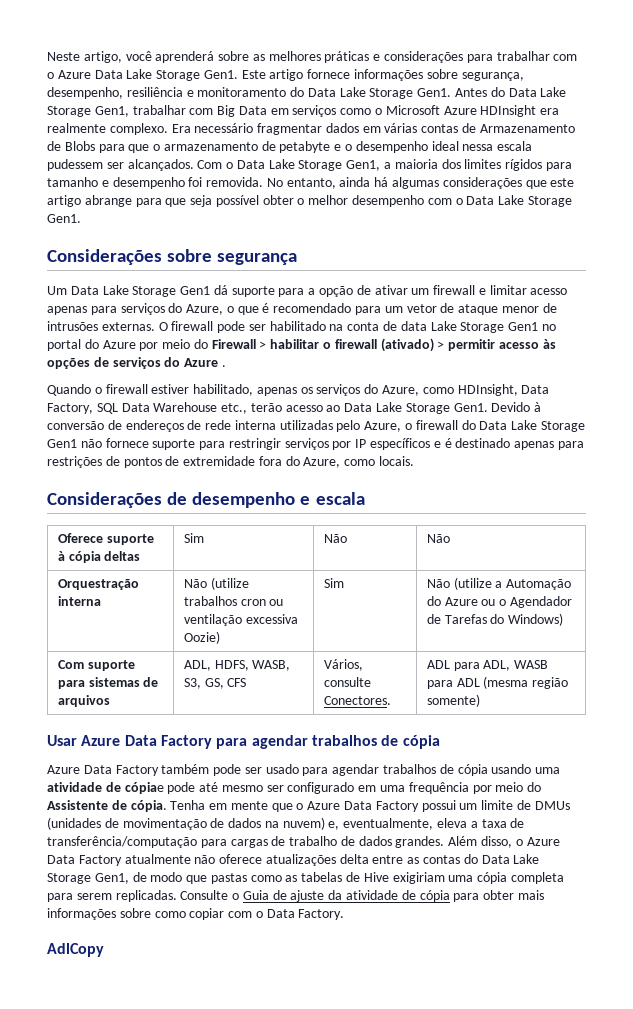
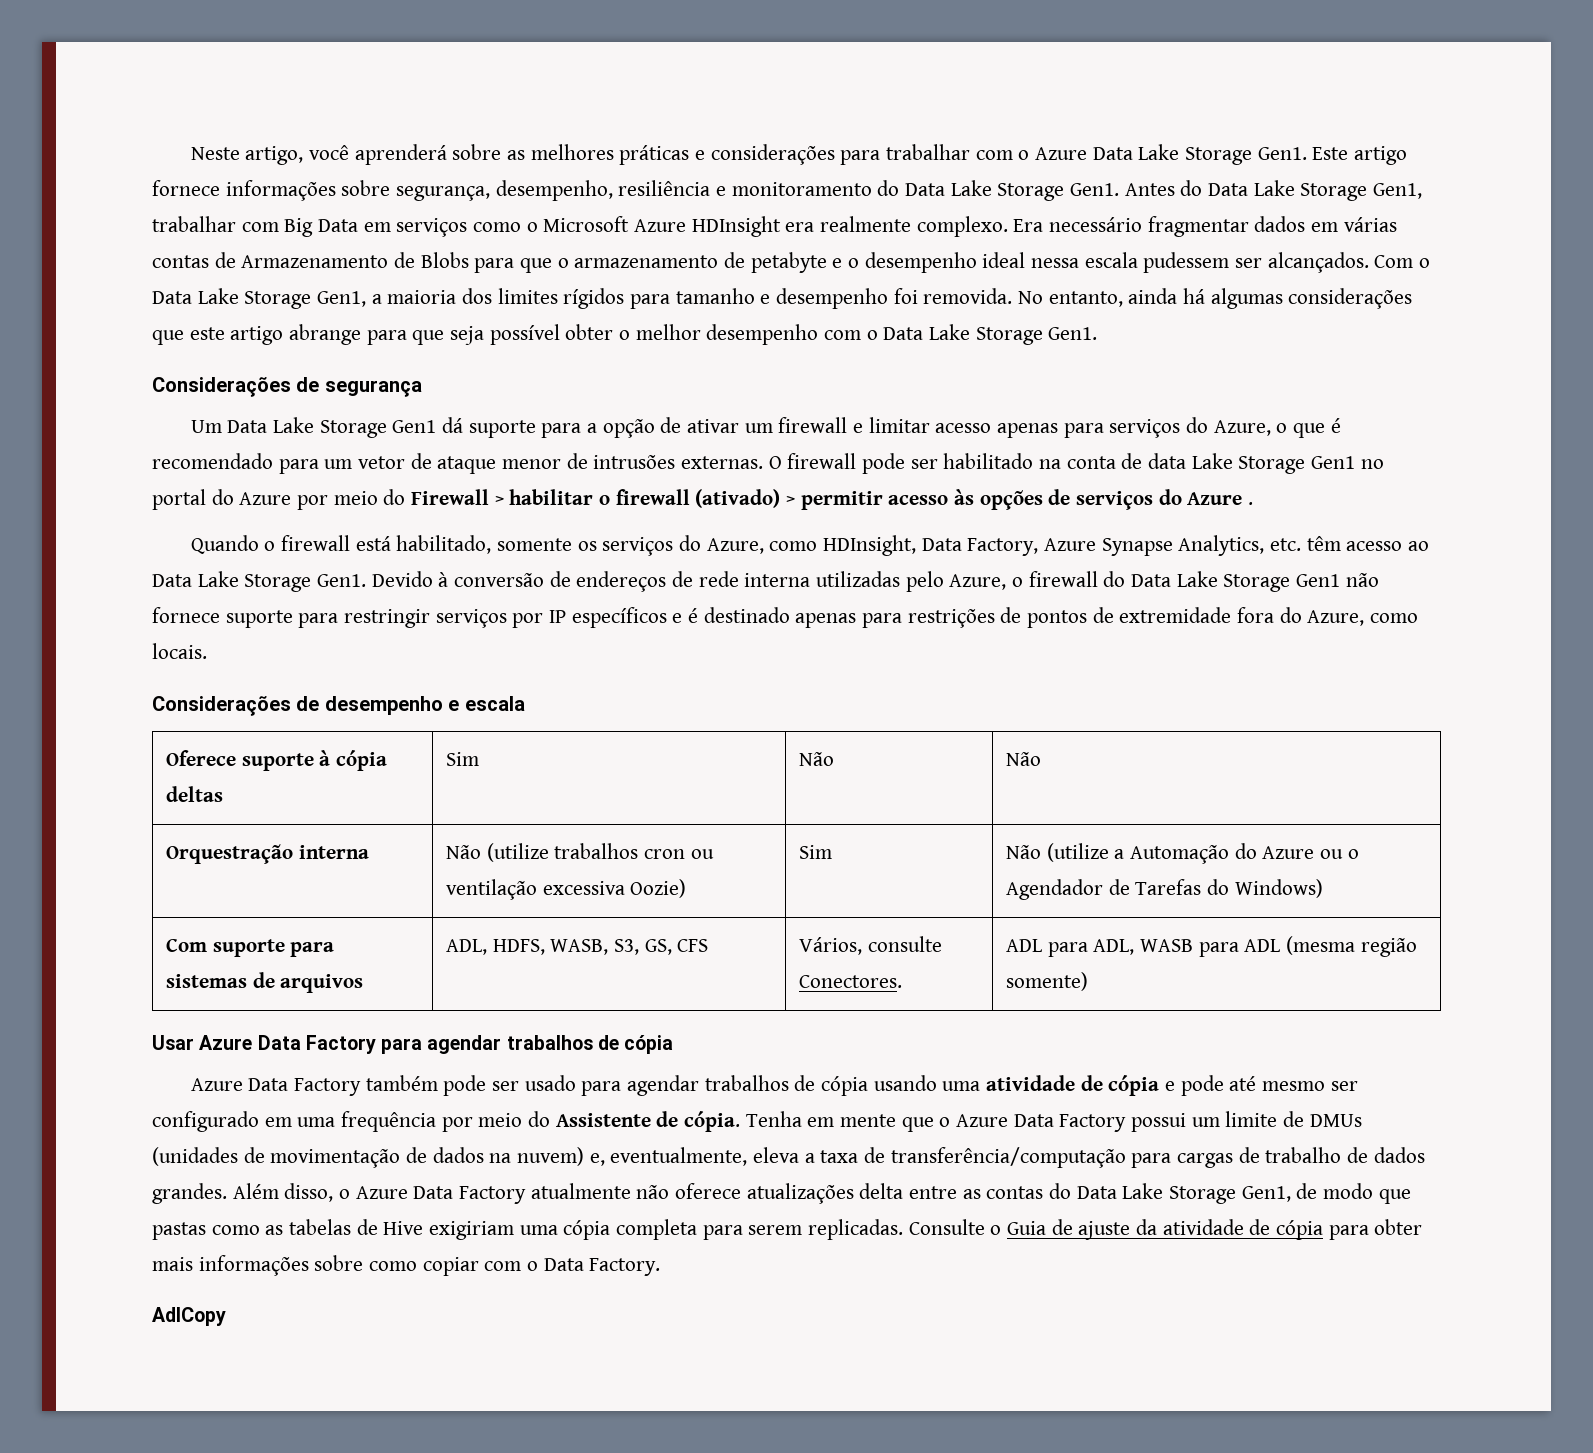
- Considerações sobre segurança
+ Considerações de segurança
- Quando o firewall estiver habilitado, apenas os serviços do Azure, como HDInsight, Data Factory, SQL Data Warehouse etc., terão acesso ao Data Lake Storage Gen1.
+ Quando o firewall está habilitado, somente os serviços do Azure, como HDInsight, Data Factory, Azure Synapse Analytics, etc. têm acesso ao Data Lake Storage Gen1.
- Azure Data Factory também pode ser usado para agendar trabalhos de cópia usando uma atividade de cópiae pode até mesmo ser configurado em uma frequência por meio do Assistente de cópia.
+ Azure Data Factory também pode ser usado para agendar trabalhos de cópia usando uma atividade de cópia e pode até mesmo ser configurado em uma frequência por meio do Assistente de cópia.

